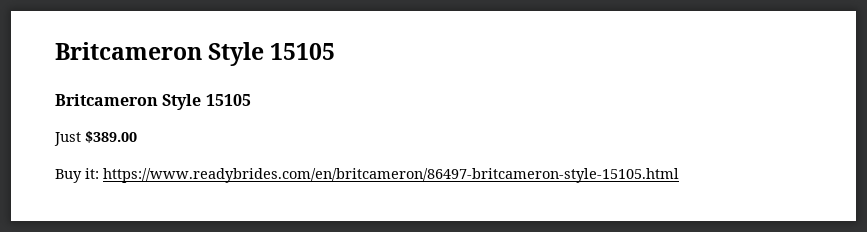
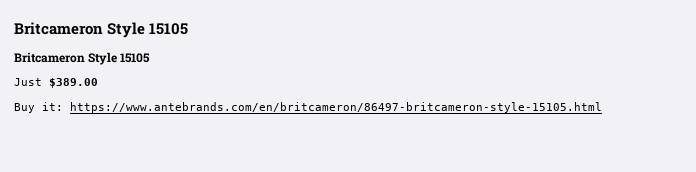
- Buy it: https://www.readybrides.com/en/britcameron/86497-britcameron-style-15105.html
+ Buy it: https://www.antebrands.com/en/britcameron/86497-britcameron-style-15105.html

